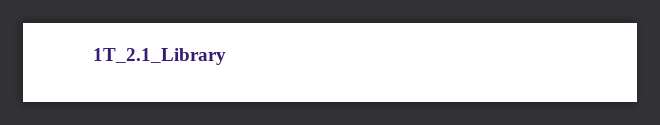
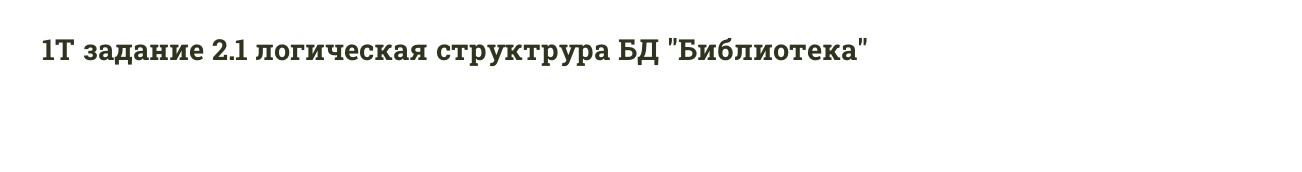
- 1T_2.1_Library
+ 1Т задание 2.1 логическая структрура БД "Библиотека"

